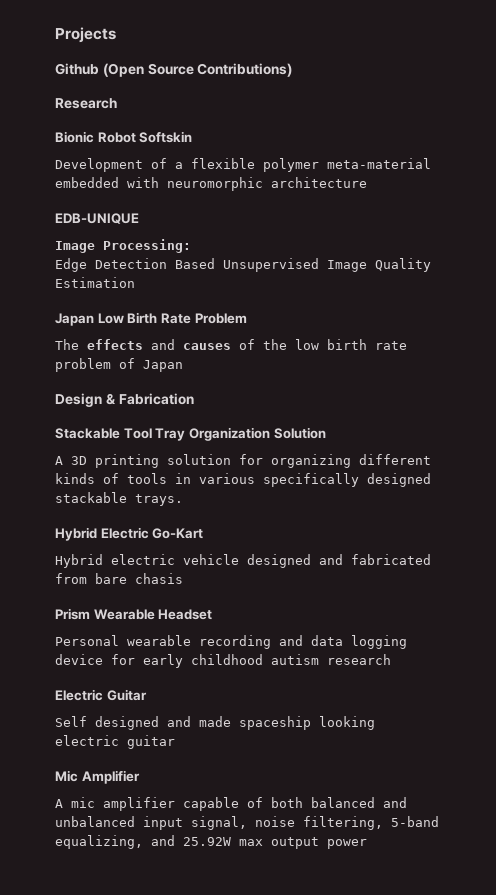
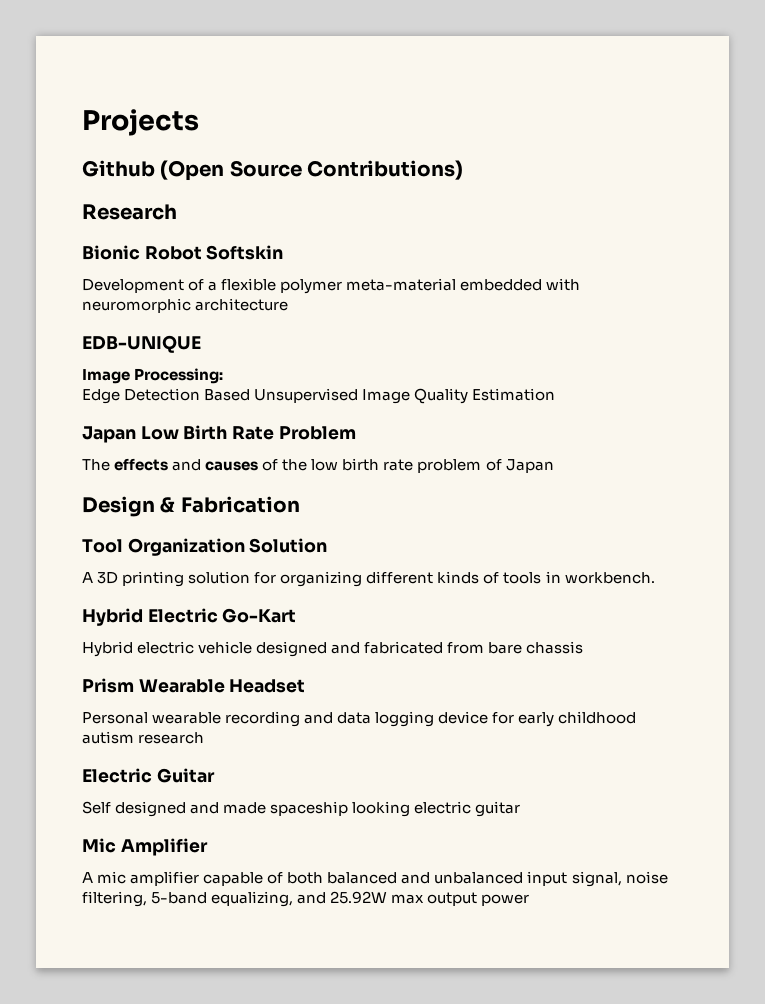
- Stackable Tool Tray Organization Solution
+ Tool Organization Solution
- A 3D printing solution for organizing different kinds of tools in various specifically designed stackable trays.
+ A 3D printing solution for organizing different kinds of tools in workbench.
- Hybrid electric vehicle designed and fabricated from bare chasis
+ Hybrid electric vehicle designed and fabricated from bare chassis

